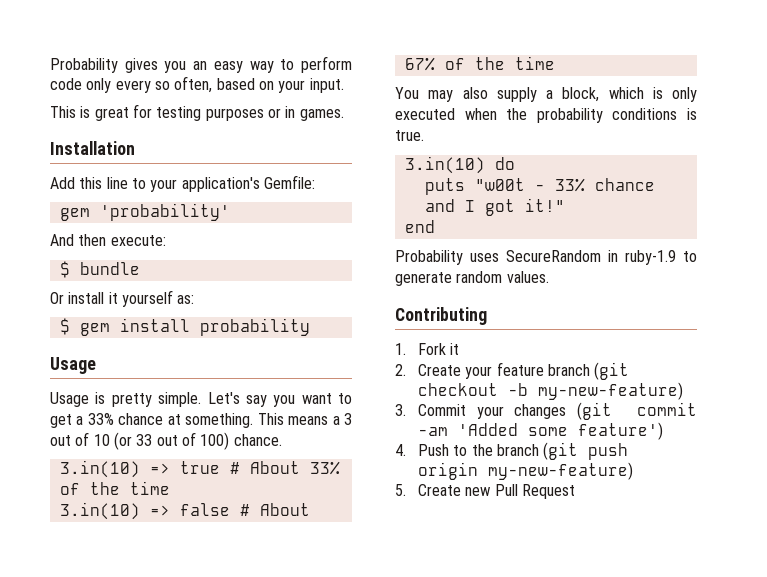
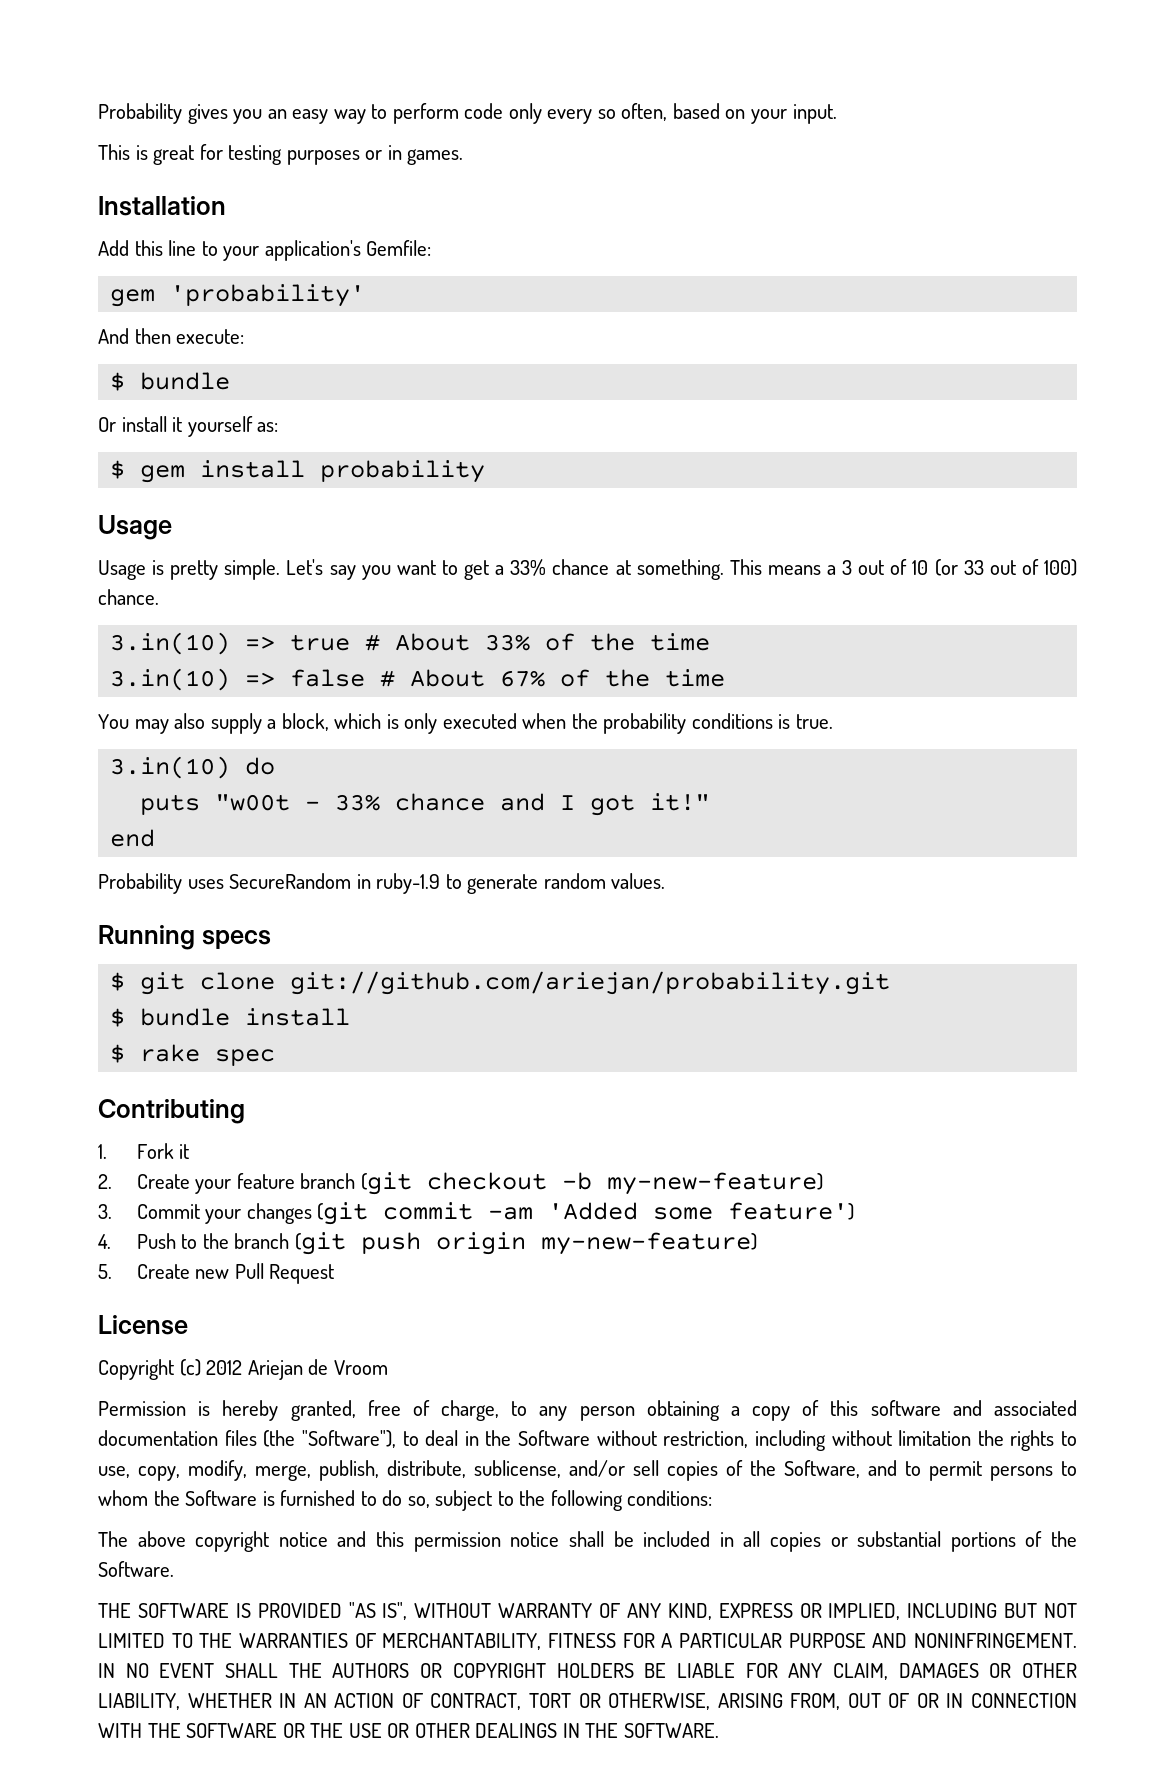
+ Running specs
+ $ git clone git://github.com/ariejan/probability.git
+ $ bundle install
+ $ rake spec
+ License
+ Copyright (c) 2012 Ariejan de Vroom
+ Permission is hereby granted, free of charge, to any person obtaining a copy of this software and associated documentation files (the "Software"), to deal in the Software without restriction, including without limitation the rights to use, copy, modify, merge, publish, distribute, sublicense, and/or sell copies of the Software, and to permit persons to whom the Software is furnished to do so, subject to the following conditions:
+ The above copyright notice and this permission notice shall be included in all copies or substantial portions of the Software.
+ THE SOFTWARE IS PROVIDED "AS IS", WITHOUT WARRANTY OF ANY KIND, EXPRESS OR IMPLIED, INCLUDING BUT NOT LIMITED TO THE WARRANTIES OF MERCHANTABILITY, FITNESS FOR A PARTICULAR PURPOSE AND NONINFRINGEMENT. IN NO EVENT SHALL THE AUTHORS OR COPYRIGHT HOLDERS BE LIABLE FOR ANY CLAIM, DAMAGES OR OTHER LIABILITY, WHETHER IN AN ACTION OF CONTRACT, TORT OR OTHERWISE, ARISING FROM, OUT OF OR IN CONNECTION WITH THE SOFTWARE OR THE USE OR OTHER DEALINGS IN THE SOFTWARE.

